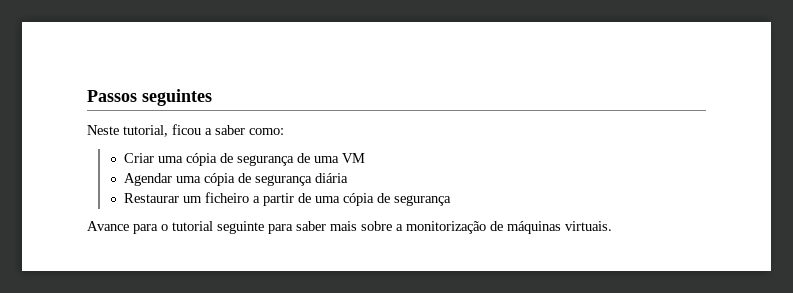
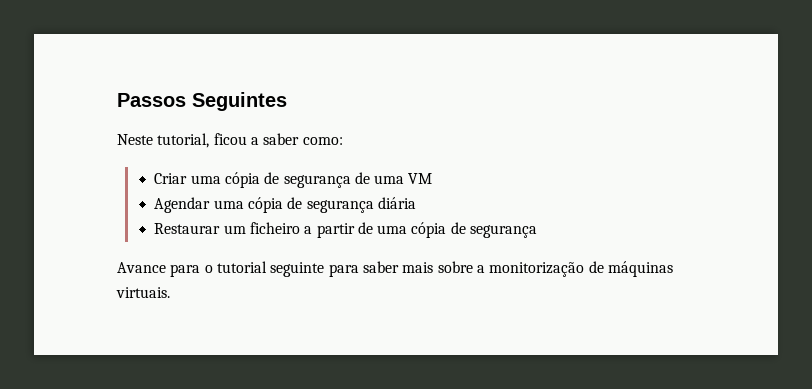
- Passos seguintes
+ Passos Seguintes

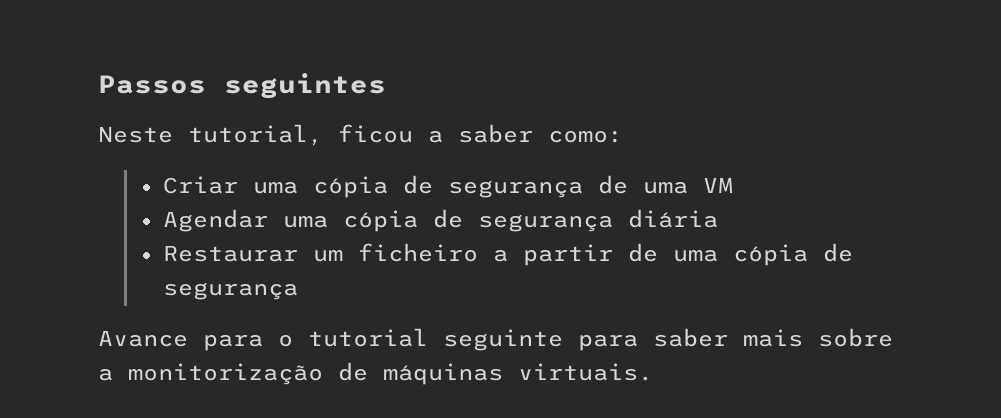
- Passos Seguintes
+ Passos seguintes

